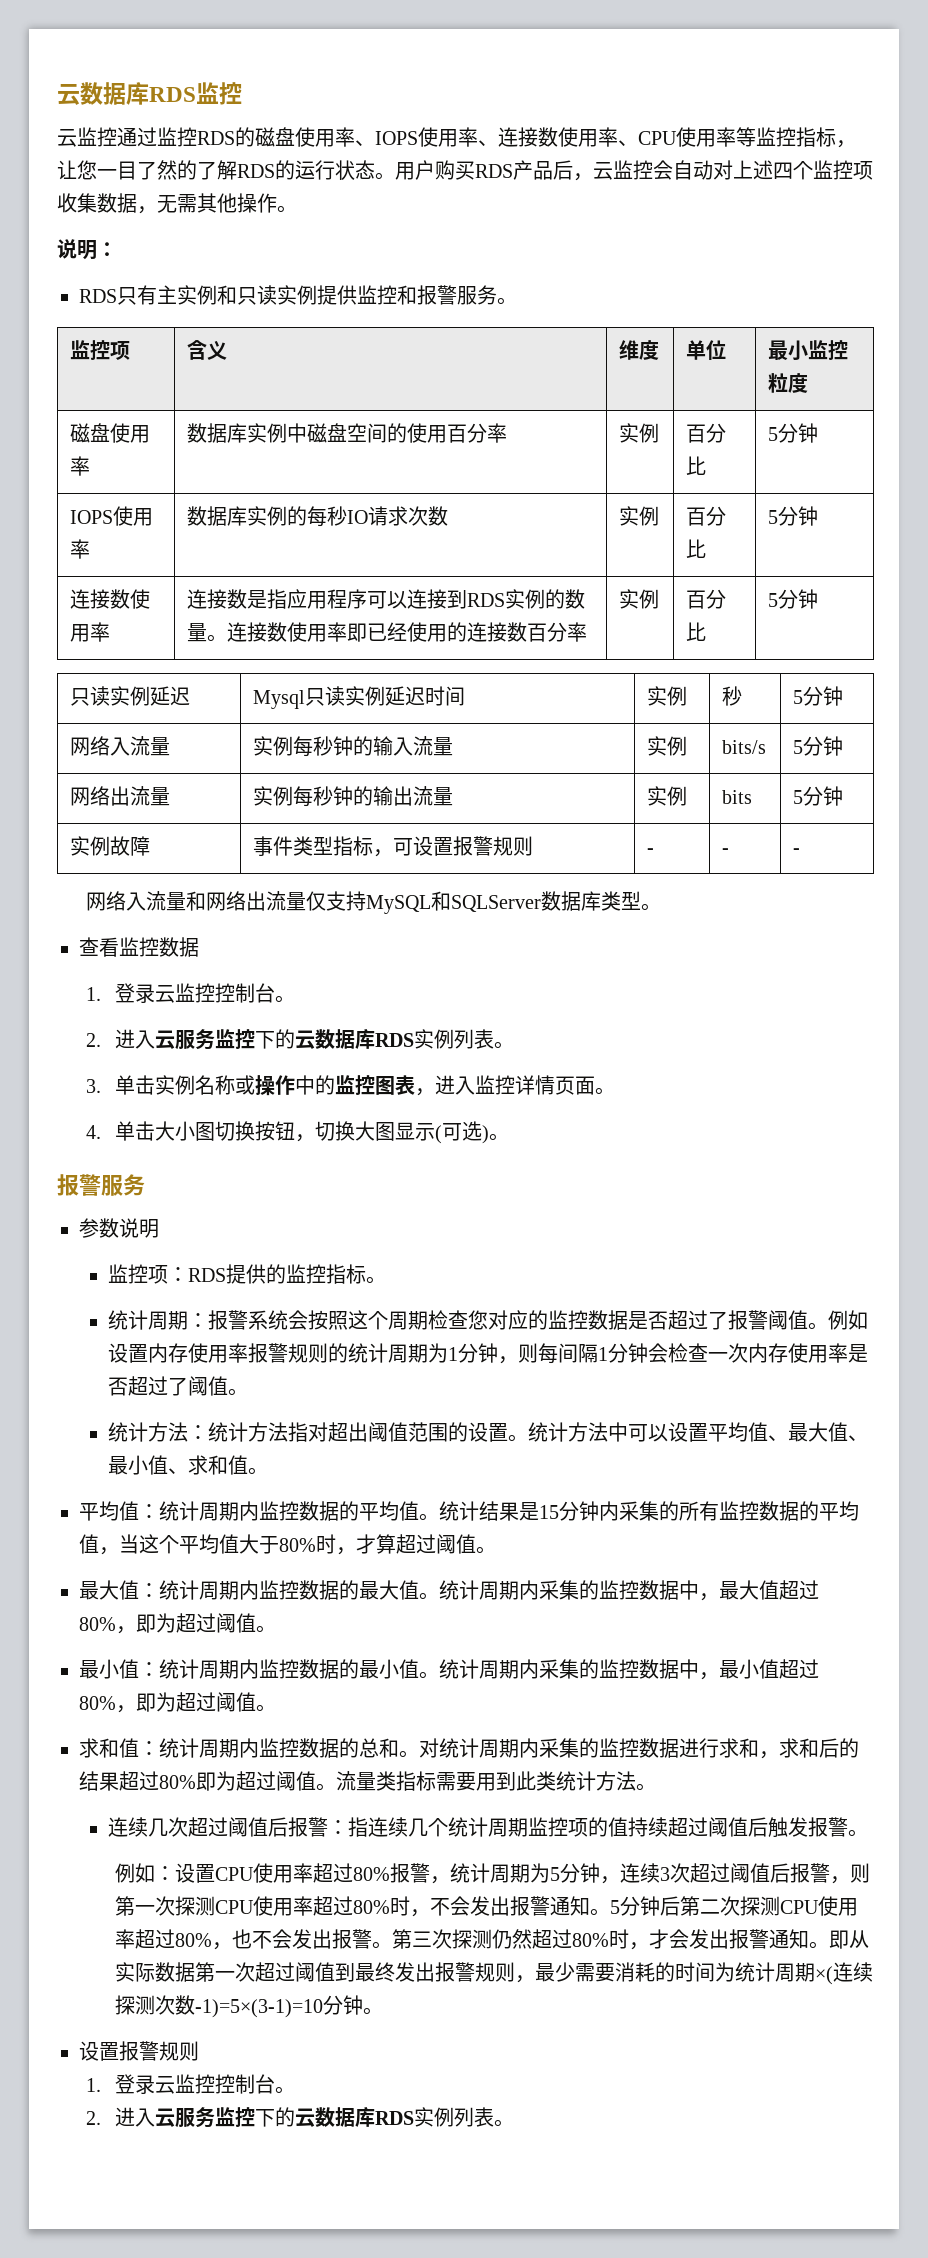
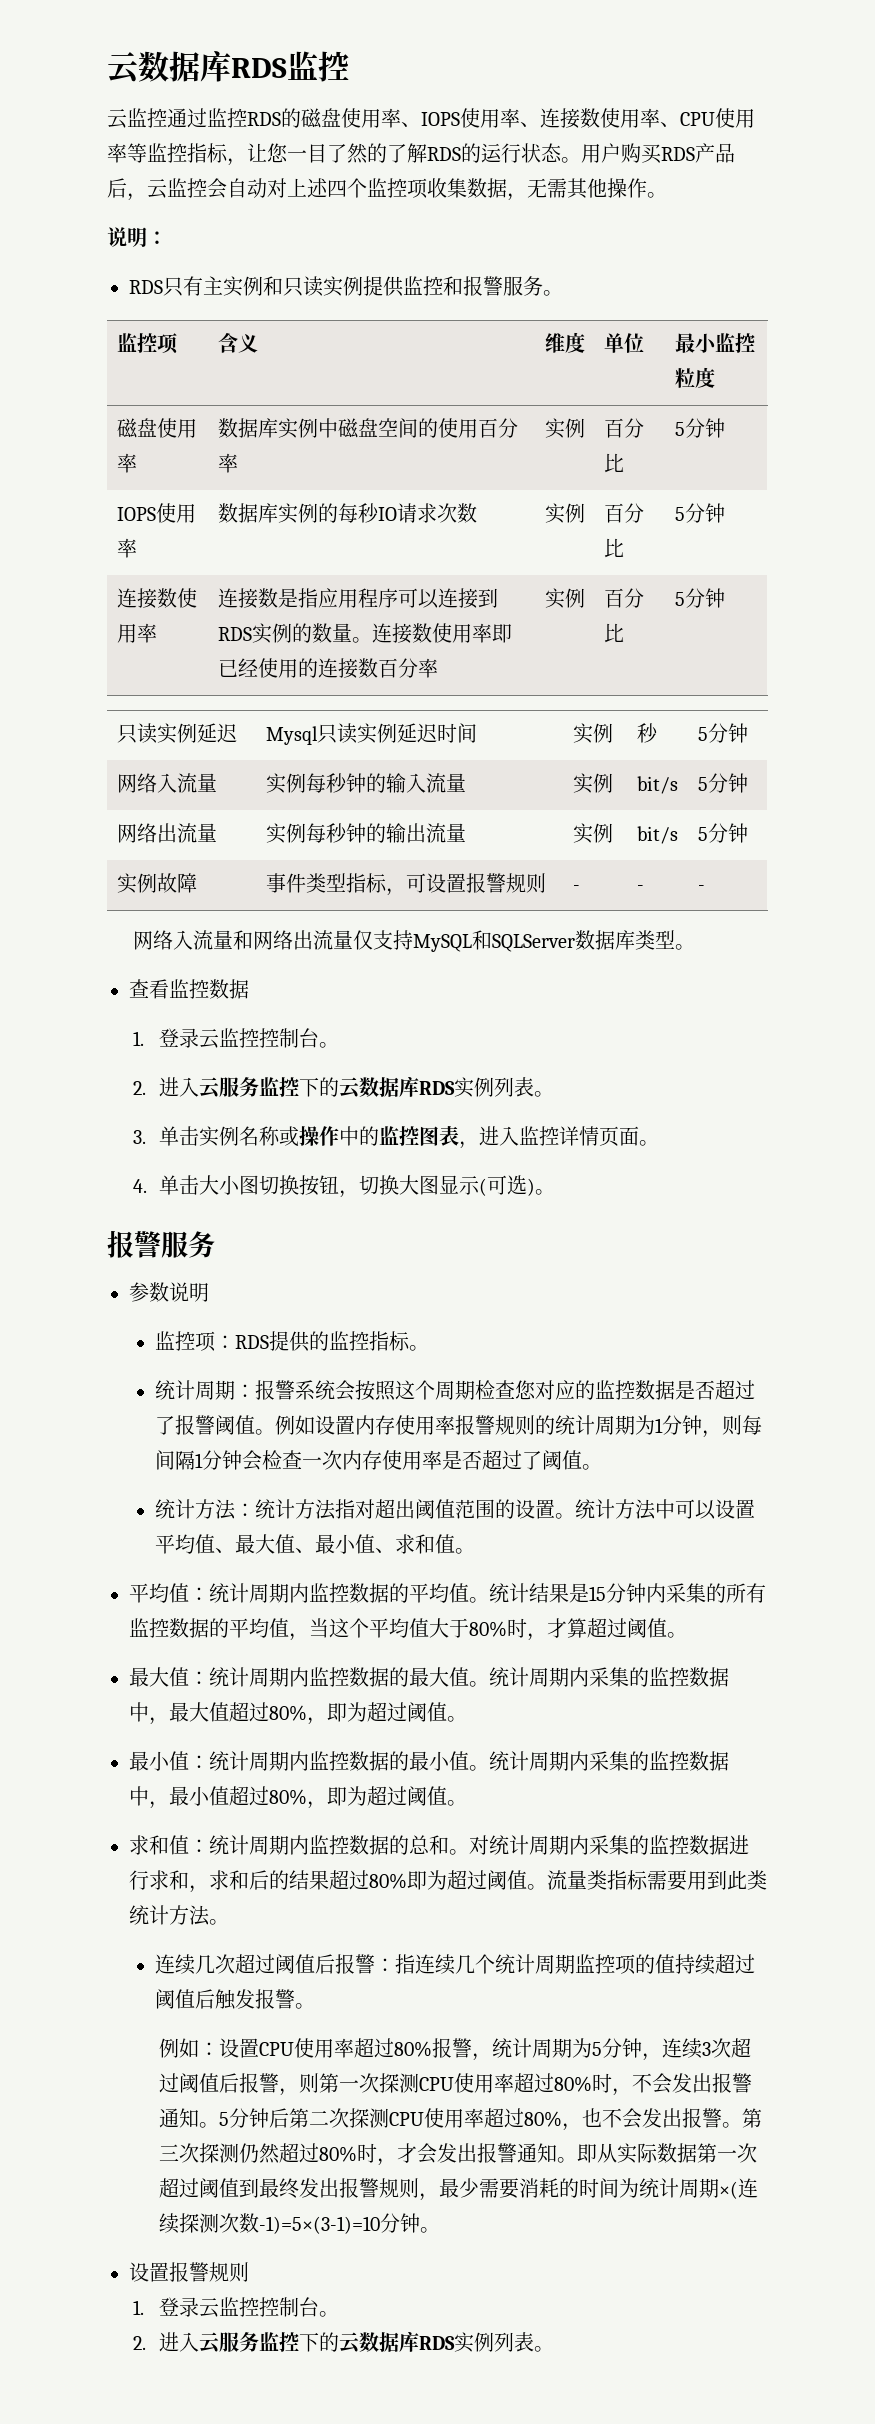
- 网络入流量 | 实例每秒钟的输入流量 | 实例 | bits/s | 5分钟
+ 网络入流量 | 实例每秒钟的输入流量 | 实例 | bit/s | 5分钟
- 网络出流量 | 实例每秒钟的输出流量 | 实例 | bits | 5分钟
+ 网络出流量 | 实例每秒钟的输出流量 | 实例 | bit/s | 5分钟

